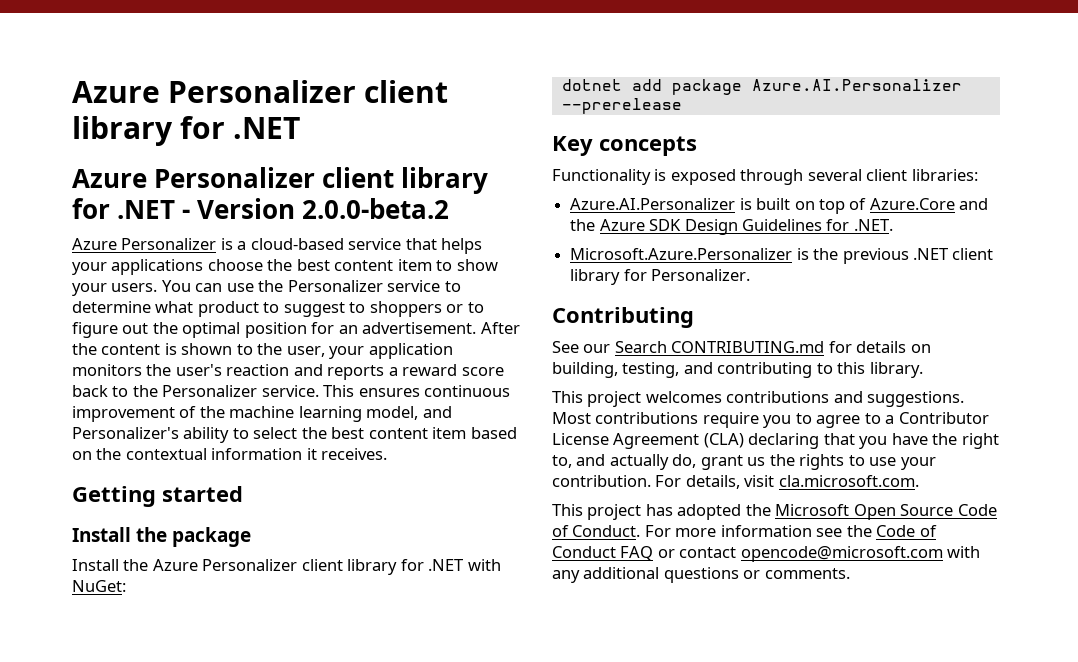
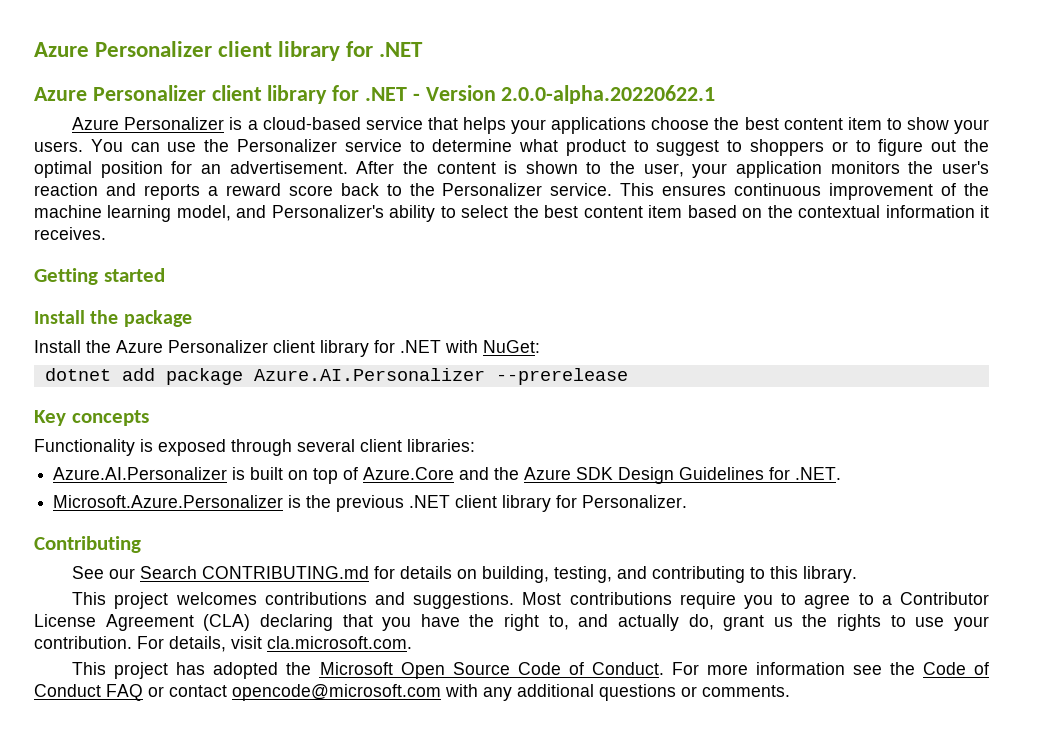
- Azure Personalizer client library for .NET - Version 2.0.0-beta.2
+ Azure Personalizer client library for .NET - Version 2.0.0-alpha.20220622.1

